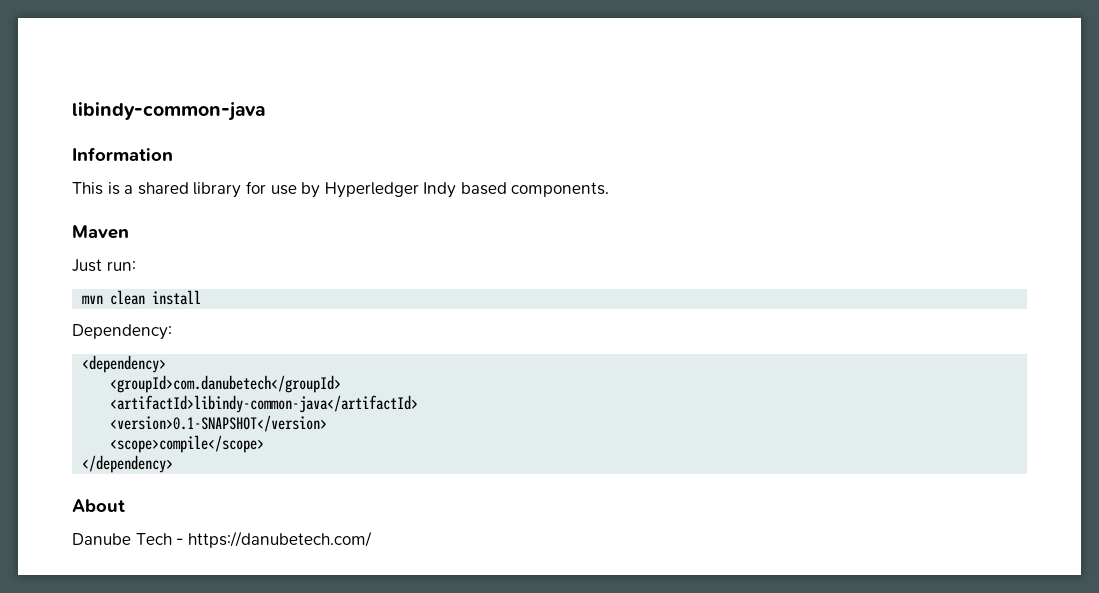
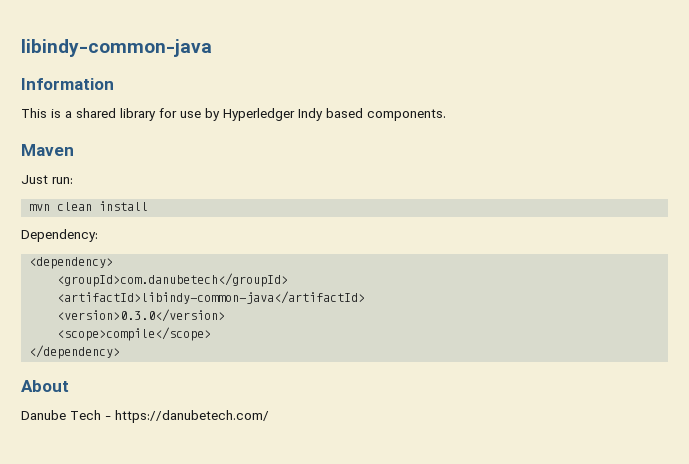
- <version>0.1-SNAPSHOT</version>
+ <version>0.3.0</version>

